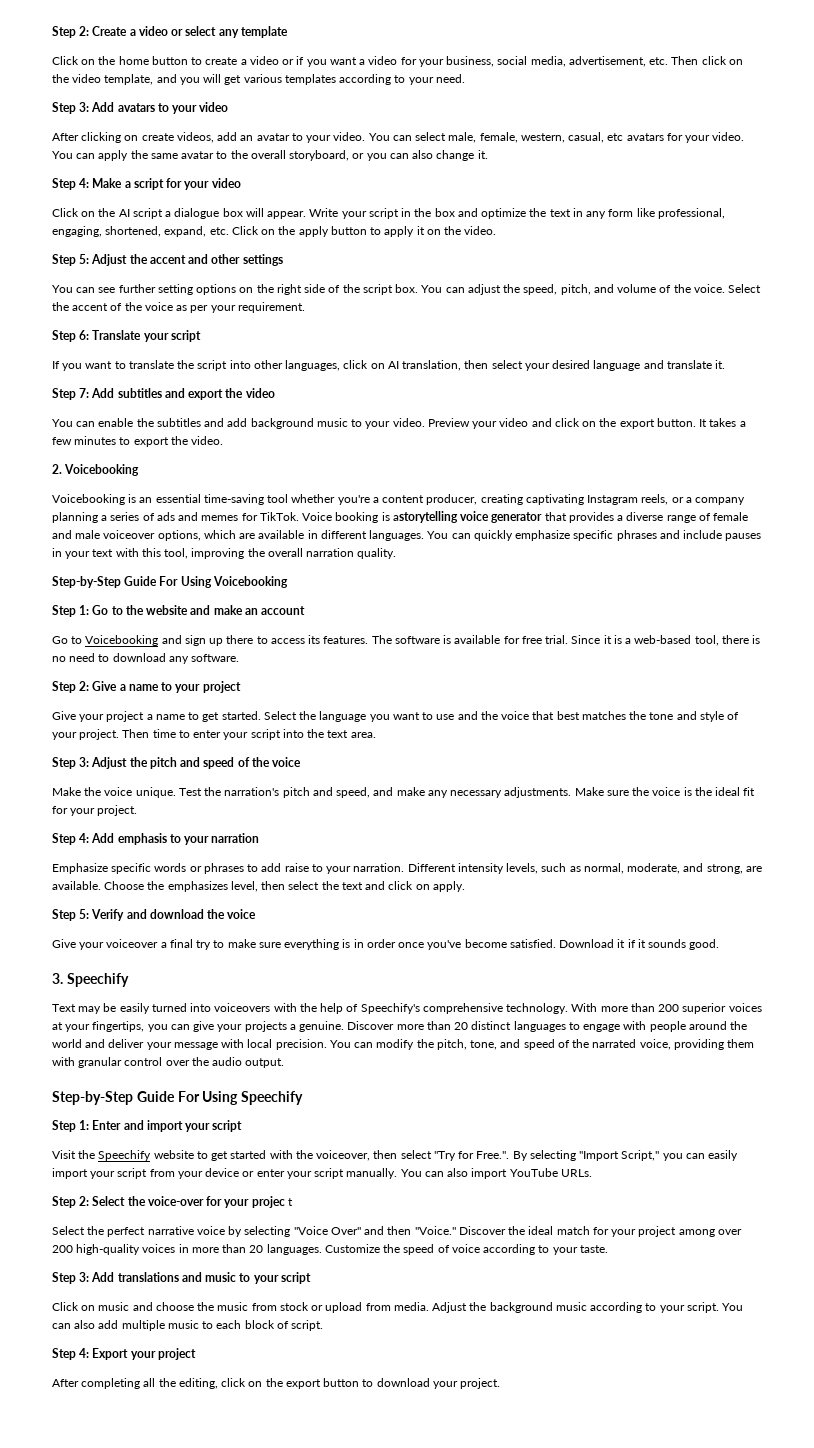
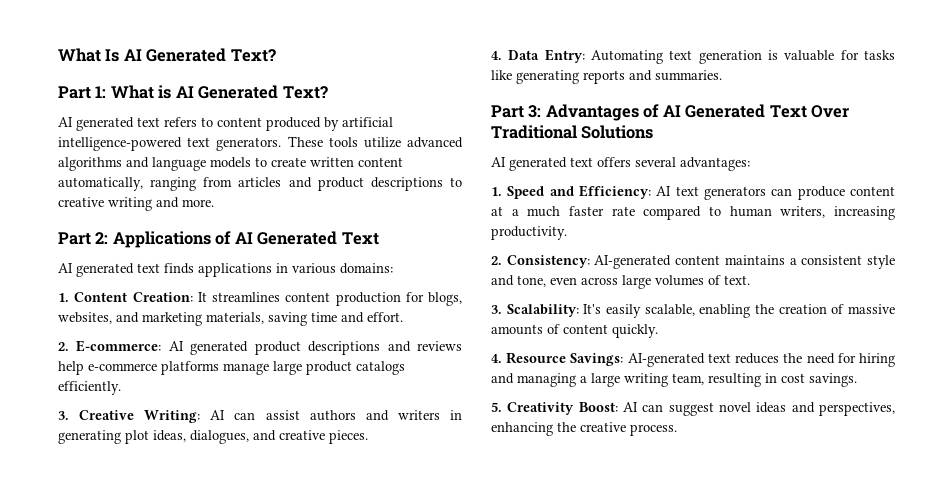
- Step 2: Create a video or select any template
- Click on the home button to create a video or if you want a video for your business, social media, advertisement, etc. Then click on the video template, and you will get various templates according to your need.
- Step 3: Add avatars to your video
- After clicking on create videos, add an avatar to your video. You can select male, female, western, casual, etc avatars for your video. You can apply the same avatar to the overall storyboard, or you can also change it.
- Step 4: Make a script for your video
- Click on the AI script a dialogue box will appear. Write your script in the box and optimize the text in any form like professional, engaging, shortened, expand, etc. Click on the apply button to apply it on the video.
- Step 5: Adjust the accent and other settings
- You can see further setting options on the right side of the script box. You can adjust the speed, pitch, and volume of the voice. Select the accent of the voice as per your requirement.
- Step 6: Translate your script
- If you want to translate the script into other languages, click on AI translation, then select your desired language and translate it.
- Step 7: Add subtitles and export the video
- You can enable the subtitles and add background music to your video. Preview your video and click on the export button. It takes a few minutes to export the video.
- 2. Voicebooking
- Voicebooking is an essential time-saving tool whether you're a content producer, creating captivating Instagram reels, or a company planning a series of ads and memes for TikTok. Voice booking is astorytelling voice generator that provides a diverse range of female and male voiceover options, which are available in different languages. You can quickly emphasize specific phrases and include pauses in your text with this tool, improving the overall narration quality.
- Step-by-Step Guide For Using Voicebooking
- Step 1: Go to the website and make an account
- Go to Voicebooking and sign up there to access its features. The software is available for free trial. Since it is a web-based tool, there is no need to download any software.
- Step 2: Give a name to your project
- Give your project a name to get started. Select the language you want to use and the voice that best matches the tone and style of your project. Then time to enter your script into the text area.
- Step 3: Adjust the pitch and speed of the voice
- Make the voice unique. Test the narration's pitch and speed, and make any necessary adjustments. Make sure the voice is the ideal fit for your project.
- Step 4: Add emphasis to your narration
- Emphasize specific words or phrases to add raise to your narration. Different intensity levels, such as normal, moderate, and strong, are available. Choose the emphasizes level, then select the text and click on apply.
- Step 5: Verify and download the voice
- Give your voiceover a final try to make sure everything is in order once you've become satisfied. Download it if it sounds good.
- 3. Speechify
- Text may be easily turned into voiceovers with the help of Speechify's comprehensive technology. With more than 200 superior voices at your fingertips, you can give your projects a genuine. Discover more than 20 distinct languages to engage with people around the world and deliver your message with local precision. You can modify the pitch, tone, and speed of the narrated voice, providing them with granular control over the audio output.
- Step-by-Step Guide For Using Speechify
- Step 1: Enter and import your script
- Visit the Speechify website to get started with the voiceover, then select "Try for Free.". By selecting "Import Script," you can easily import your script from your device or enter your script manually. You can also import YouTube URLs.
- Step 2: Select the voice-over for your projec t
- Select the perfect narrative voice by selecting "Voice Over" and then "Voice." Discover the ideal match for your project among over 200 high-quality voices in more than 20 languages. Customize the speed of voice according to your taste.
- Step 3: Add translations and music to your script
- Click on music and choose the music from stock or upload from media. Adjust the background music according to your script. You can also add multiple music to each block of script.
- Step 4: Export your project
- After completing all the editing, click on the export button to download your project.
+ What Is AI Generated Text?
+ Part 1: What is AI Generated Text?
+ AI generated text refers to content produced by artificial intelligence-powered text generators. These tools utilize advanced algorithms and language models to create written content automatically, ranging from articles and product descriptions to creative writing and more.
+ Part 2: Applications of AI Generated Text
+ AI generated text finds applications in various domains:
+ 1. Content Creation: It streamlines content production for blogs, websites, and marketing materials, saving time and effort.
+ 2. E-commerce: AI generated product descriptions and reviews help e-commerce platforms manage large product catalogs efficiently.
+ 3. Creative Writing: AI can assist authors and writers in generating plot ideas, dialogues, and creative pieces.
+ 4. Data Entry: Automating text generation is valuable for tasks like generating reports and summaries.
+ Part 3: Advantages of AI Generated Text Over Traditional Solutions
+ AI generated text offers several advantages:
+ 1. Speed and Efficiency: AI text generators can produce content at a much faster rate compared to human writers, increasing productivity.
+ 2. Consistency: AI-generated content maintains a consistent style and tone, even across large volumes of text.
+ 3. Scalability: It's easily scalable, enabling the creation of massive amounts of content quickly.
+ 4. Resource Savings: AI-generated text reduces the need for hiring and managing a large writing team, resulting in cost savings.
+ 5. Creativity Boost: AI can suggest novel ideas and perspectives, enhancing the creative process.

